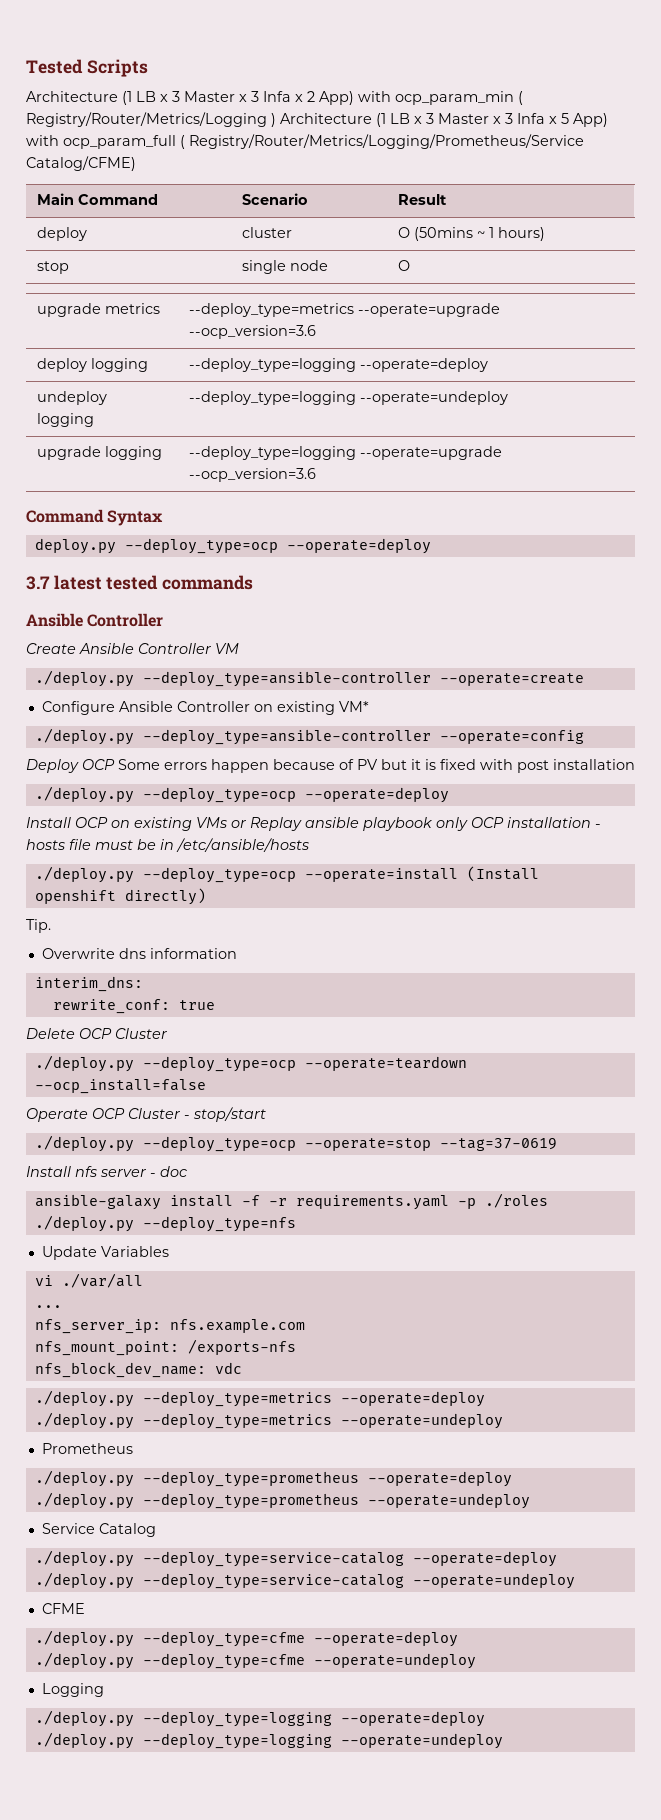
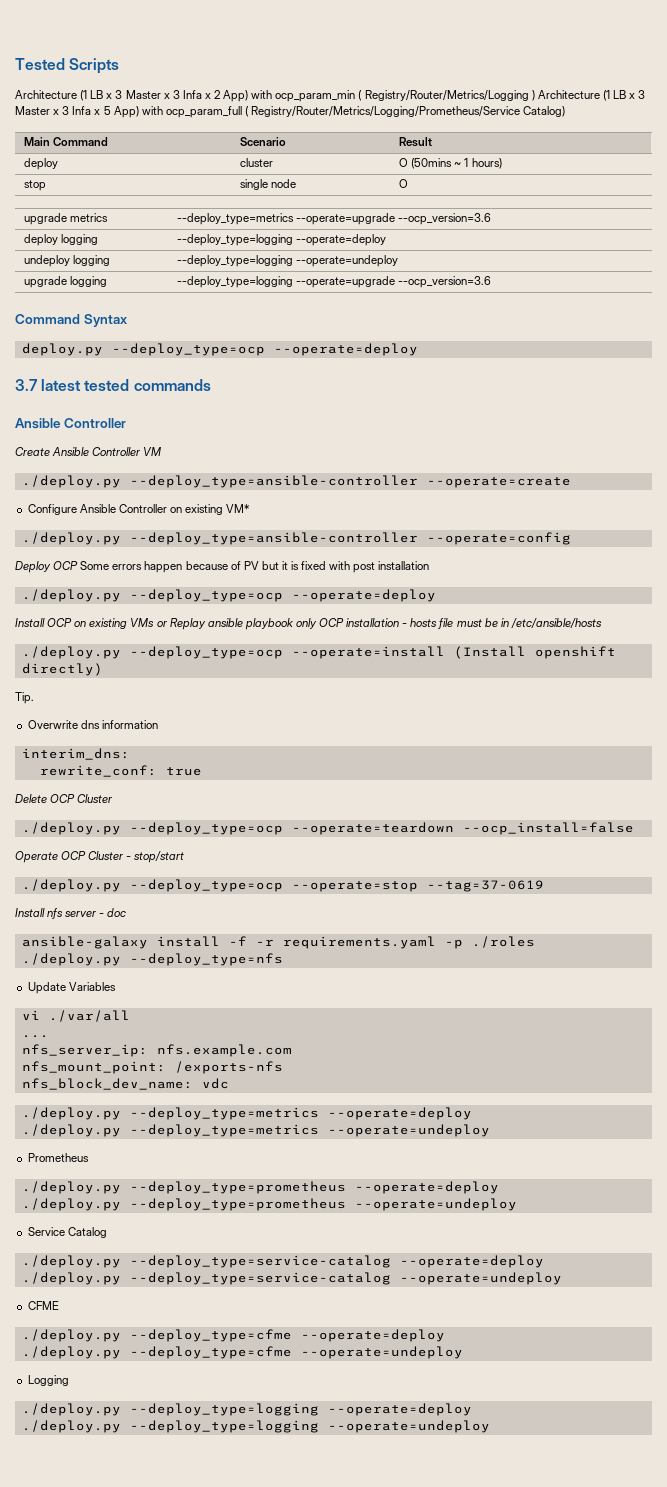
- Architecture (1 LB x 3 Master x 3 Infa x 2 App) with ocp_param_min ( Registry/Router/Metrics/Logging ) Architecture (1 LB x 3 Master x 3 Infa x 5 App) with ocp_param_full ( Registry/Router/Metrics/Logging/Prometheus/Service Catalog/CFME)
+ Architecture (1 LB x 3 Master x 3 Infa x 2 App) with ocp_param_min ( Registry/Router/Metrics/Logging ) Architecture (1 LB x 3 Master x 3 Infa x 5 App) with ocp_param_full ( Registry/Router/Metrics/Logging/Prometheus/Service Catalog)

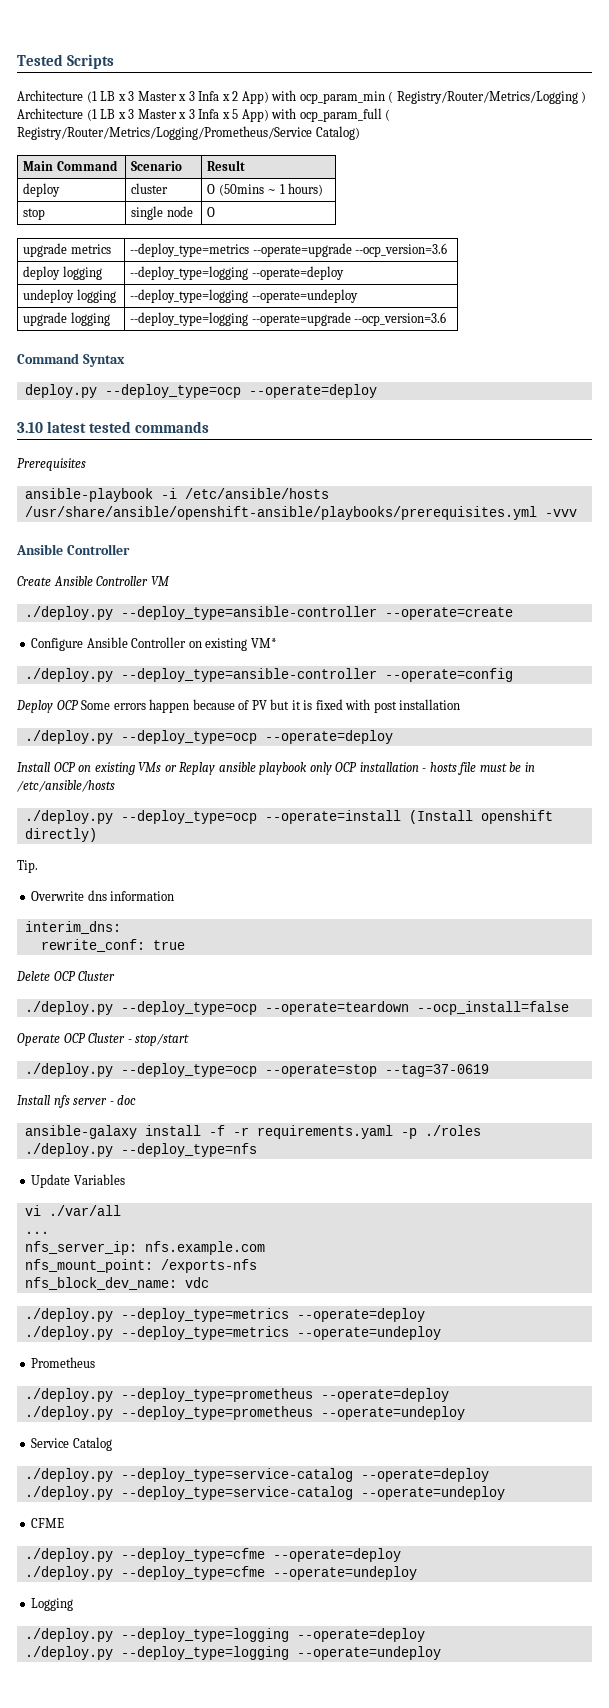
- 3.7 latest tested commands
+ 3.10 latest tested commands
+ Prerequisites
+ ansible-playbook -i /etc/ansible/hosts /usr/share/ansible/openshift-ansible/playbooks/prerequisites.yml -vvv

